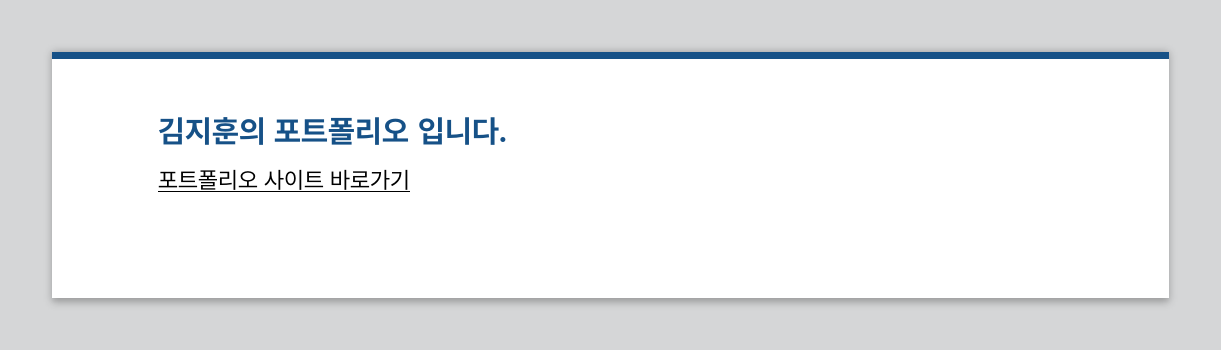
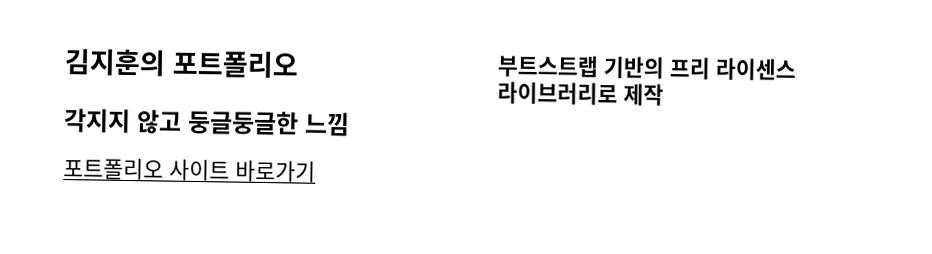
- 김지훈의 포트폴리오 입니다.
+ 김지훈의 포트폴리오
+ 각지지 않고 둥글둥글한 느낌
+ 부트스트랩 기반의 프리 라이센스 라이브러리로 제작

